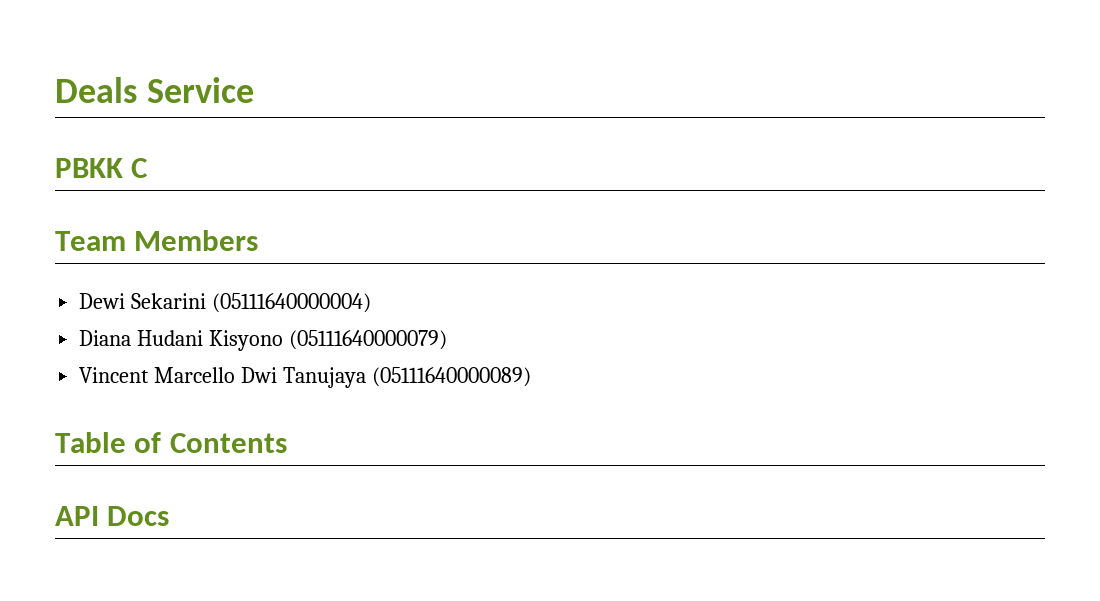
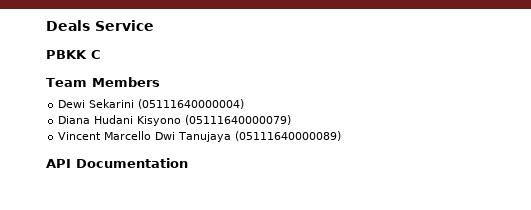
- Table of Contents
- API Docs
+ API Documentation

